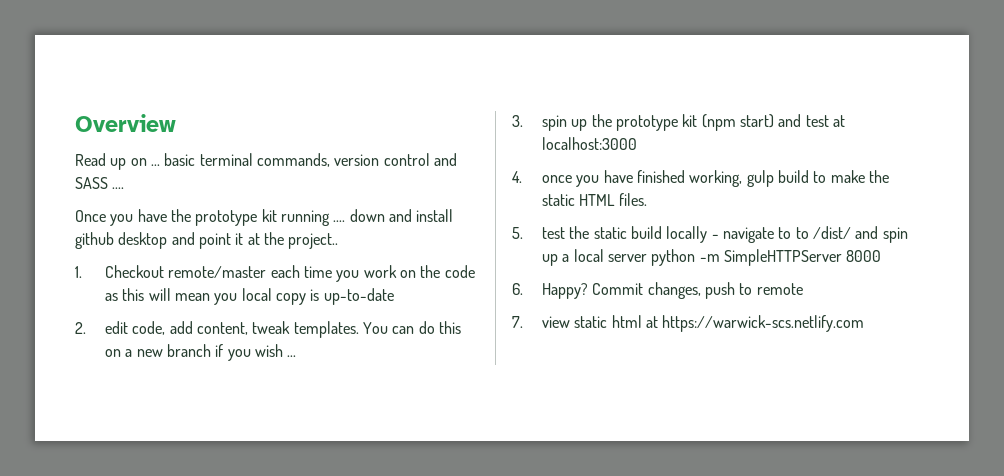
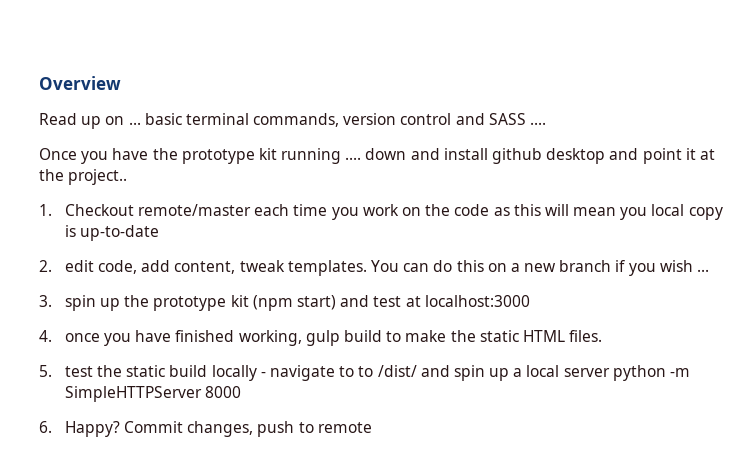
- 7. view static html at https://warwick-scs.netlify.com

